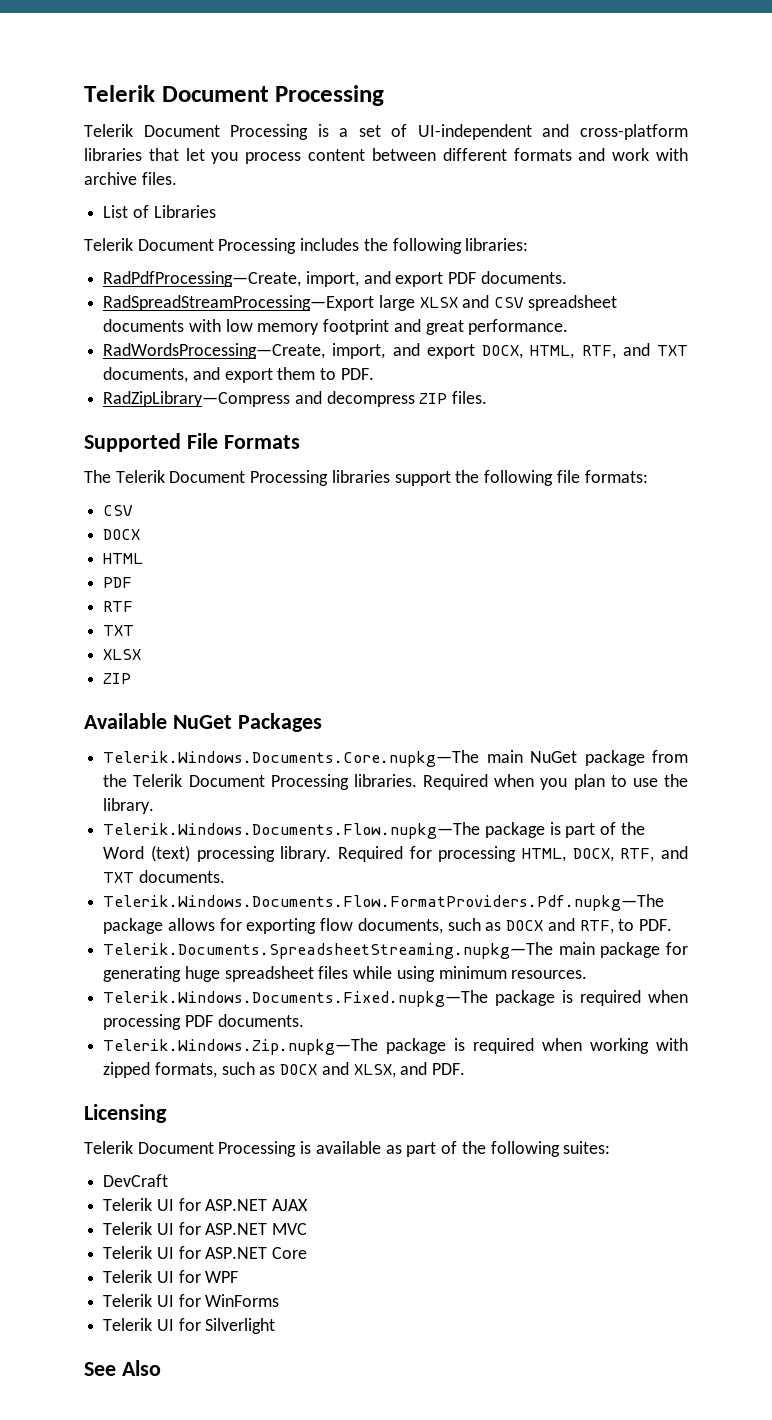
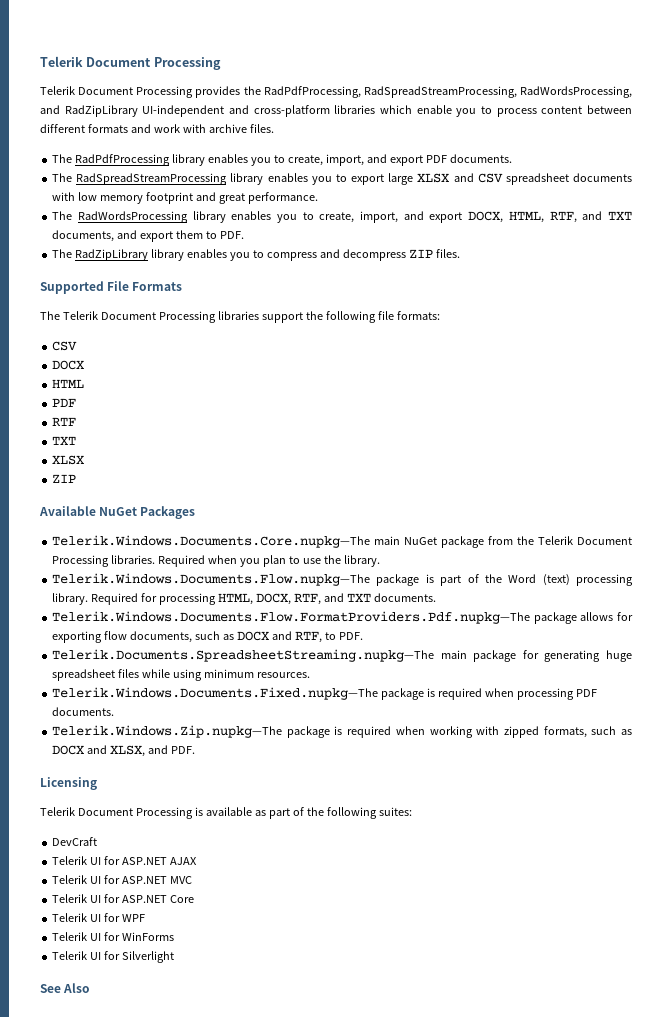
- Telerik Document Processing is a set of UI-independent and cross-platform libraries that let you process content between different formats and work with archive files.
+ Telerik Document Processing provides the RadPdfProcessing, RadSpreadStreamProcessing, RadWordsProcessing, and RadZipLibrary UI-independent and cross-platform libraries which enable you to process content between different formats and work with archive files.
- List of Libraries
- Telerik Document Processing includes the following libraries:
- RadPdfProcessing—Create, import, and export PDF documents.
+ The RadPdfProcessing library enables you to create, import, and export PDF documents.
- RadSpreadStreamProcessing—Export large XLSX and CSV spreadsheet documents with low memory footprint and great performance.
+ The RadSpreadStreamProcessing library enables you to export large XLSX and CSV spreadsheet documents with low memory footprint and great performance.
- RadWordsProcessing—Create, import, and export DOCX, HTML, RTF, and TXT documents, and export them to PDF.
+ The RadWordsProcessing library enables you to create, import, and export DOCX, HTML, RTF, and TXT documents, and export them to PDF.
- RadZipLibrary—Compress and decompress ZIP files.
+ The RadZipLibrary library enables you to compress and decompress ZIP files.

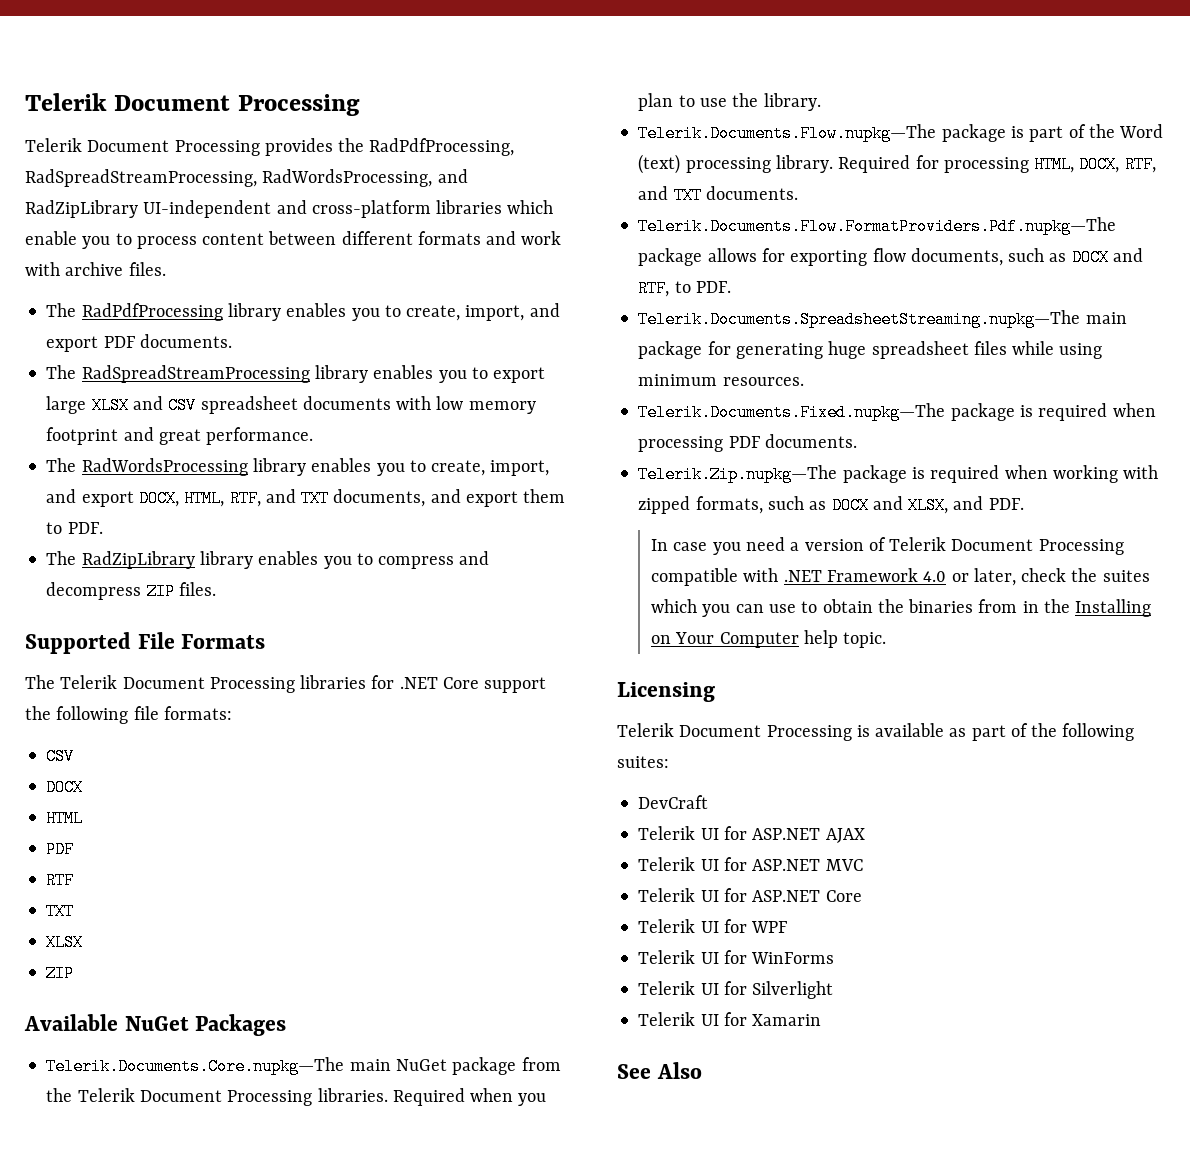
- The Telerik Document Processing libraries support the following file formats:
+ The Telerik Document Processing libraries for .NET Core support the following file formats:
- Telerik.Windows.Documents.Core.nupkg—The main NuGet package from the Telerik Document Processing libraries.
+ Telerik.Documents.Core.nupkg—The main NuGet package from the Telerik Document Processing libraries.
- Telerik.Windows.Documents.Flow.nupkg—The package is part of the Word (text) processing library.
+ Telerik.Documents.Flow.nupkg—The package is part of the Word (text) processing library.
- Telerik.Windows.Documents.Flow.FormatProviders.Pdf.nupkg—The package allows for exporting flow documents, such as DOCX and RTF, to PDF.
+ Telerik.Documents.Flow.FormatProviders.Pdf.nupkg—The package allows for exporting flow documents, such as DOCX and RTF, to PDF.
- Telerik.Windows.Documents.Fixed.nupkg—The package is required when processing PDF documents.
+ Telerik.Documents.Fixed.nupkg—The package is required when processing PDF documents.
- Telerik.Windows.Zip.nupkg—The package is required when working with zipped formats, such as DOCX and XLSX, and PDF.
+ Telerik.Zip.nupkg—The package is required when working with zipped formats, such as DOCX and XLSX, and PDF.
+ In case you need a version of Telerik Document Processing compatible with .NET Framework 4.0 or later, check the suites which you can use to obtain the binaries from in the Installing on Your Computer help topic.
+ Telerik UI for Xamarin

